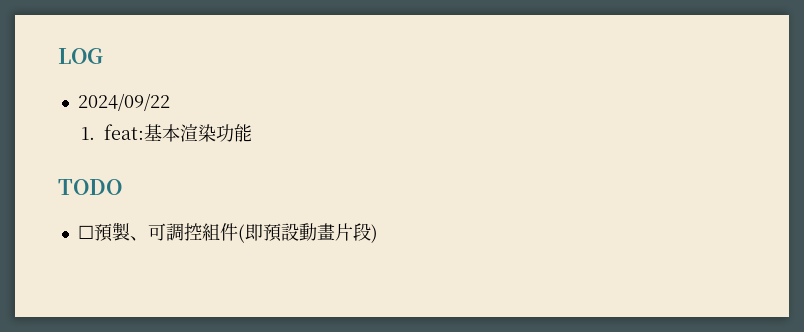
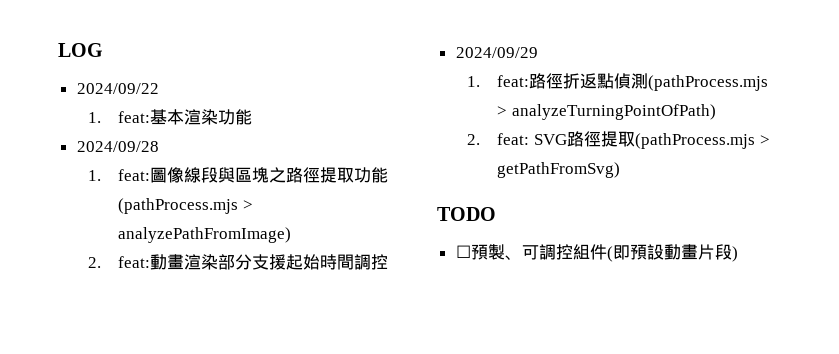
+ 2024/09/28
+ 1. feat:圖像線段與區塊之路徑提取功能(pathProcess.mjs > analyzePathFromImage)
+ 2. feat:動畫渲染部分支援起始時間調控
+ 2024/09/29
+ 1. feat:路徑折返點偵測(pathProcess.mjs > analyzeTurningPointOfPath)
+ 2. feat: SVG路徑提取(pathProcess.mjs > getPathFromSvg)

